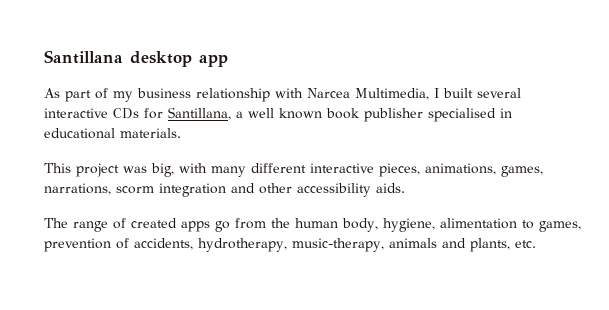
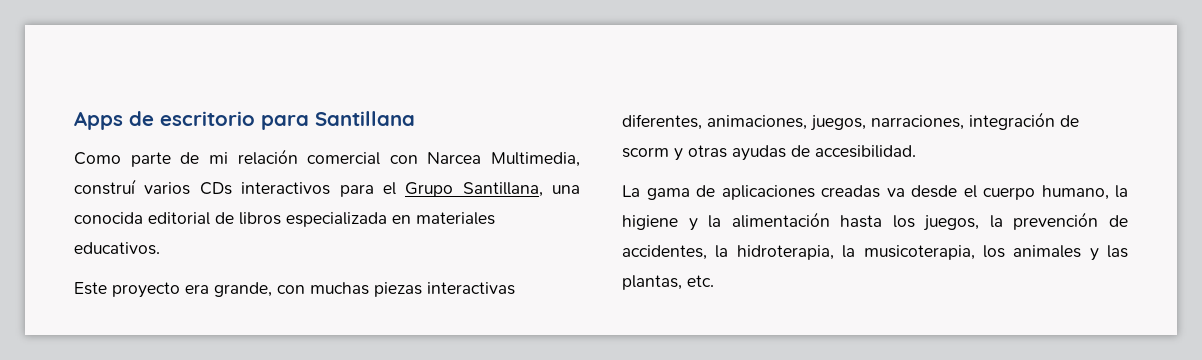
- Santillana desktop app
- As part of my business relationship with Narcea Multimedia, I built several interactive CDs for Santillana, a well known book publisher specialised in educational materials.
- This project was big, with many different interactive pieces, animations, games, narrations, scorm integration and other accessibility aids.
- The range of created apps go from the human body, hygiene, alimentation to games, prevention of accidents, hydrotherapy, music-therapy, animals and plants, etc.
+ Apps de escritorio para Santillana
+ Como parte de mi relación comercial con Narcea Multimedia, construí varios CDs interactivos para el Grupo Santillana, una conocida editorial de libros especializada en materiales educativos.
+ Este proyecto era grande, con muchas piezas interactivas diferentes, animaciones, juegos, narraciones, integración de scorm y otras ayudas de accesibilidad.
+ La gama de aplicaciones creadas va desde el cuerpo humano, la higiene y la alimentación hasta los juegos, la prevención de accidentes, la hidroterapia, la musicoterapia, los animales y las plantas, etc.

